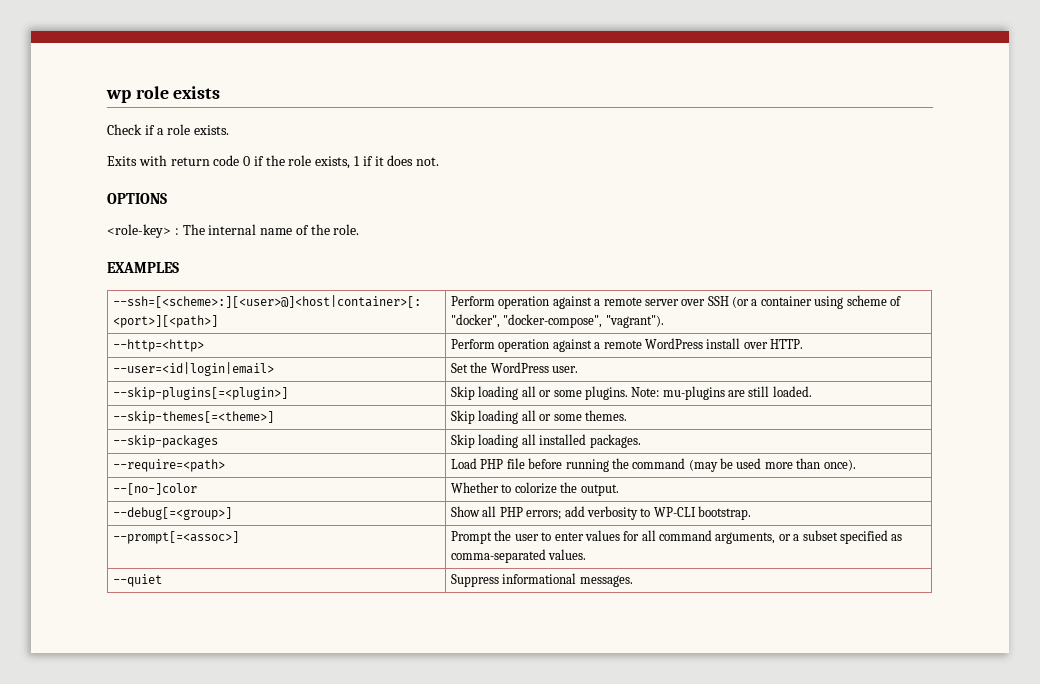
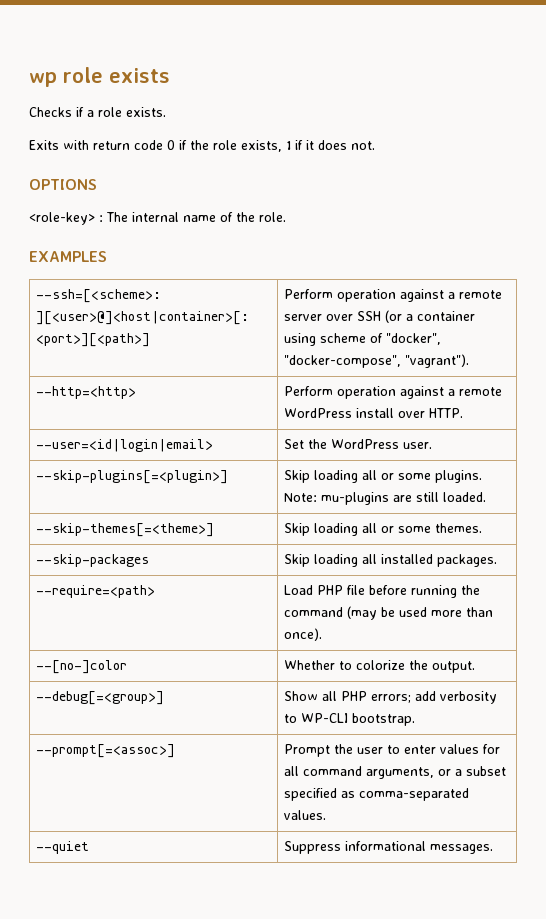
- Check if a role exists.
+ Checks if a role exists.

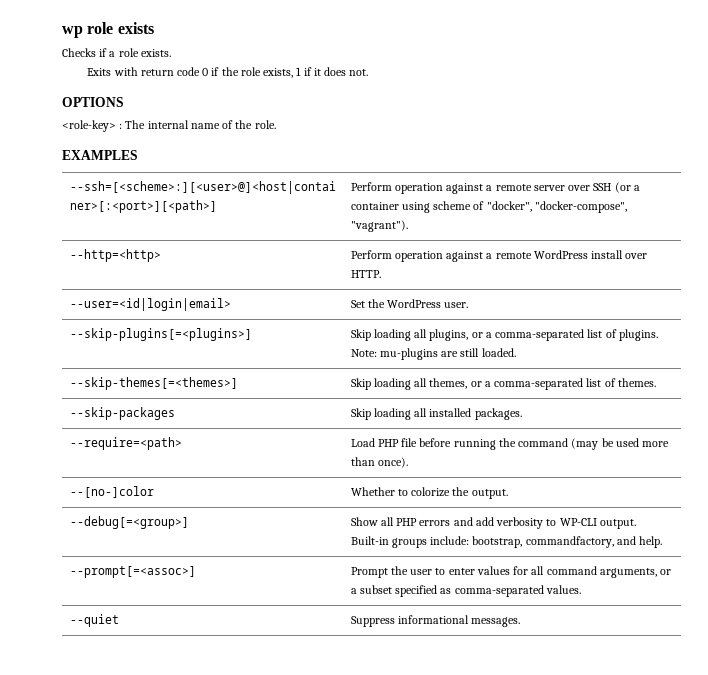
- --skip-plugins[=<plugin>] | Skip loading all or some plugins. Note: mu-plugins are still loaded.
+ --skip-plugins[=<plugins>] | Skip loading all plugins, or a comma-separated list of plugins. Note: mu-plugins are still loaded.
- --skip-themes[=<theme>] | Skip loading all or some themes.
+ --skip-themes[=<themes>] | Skip loading all themes, or a comma-separated list of themes.
- --debug[=<group>] | Show all PHP errors; add verbosity to WP-CLI bootstrap.
+ --debug[=<group>] | Show all PHP errors and add verbosity to WP-CLI output. Built-in groups include: bootstrap, commandfactory, and help.

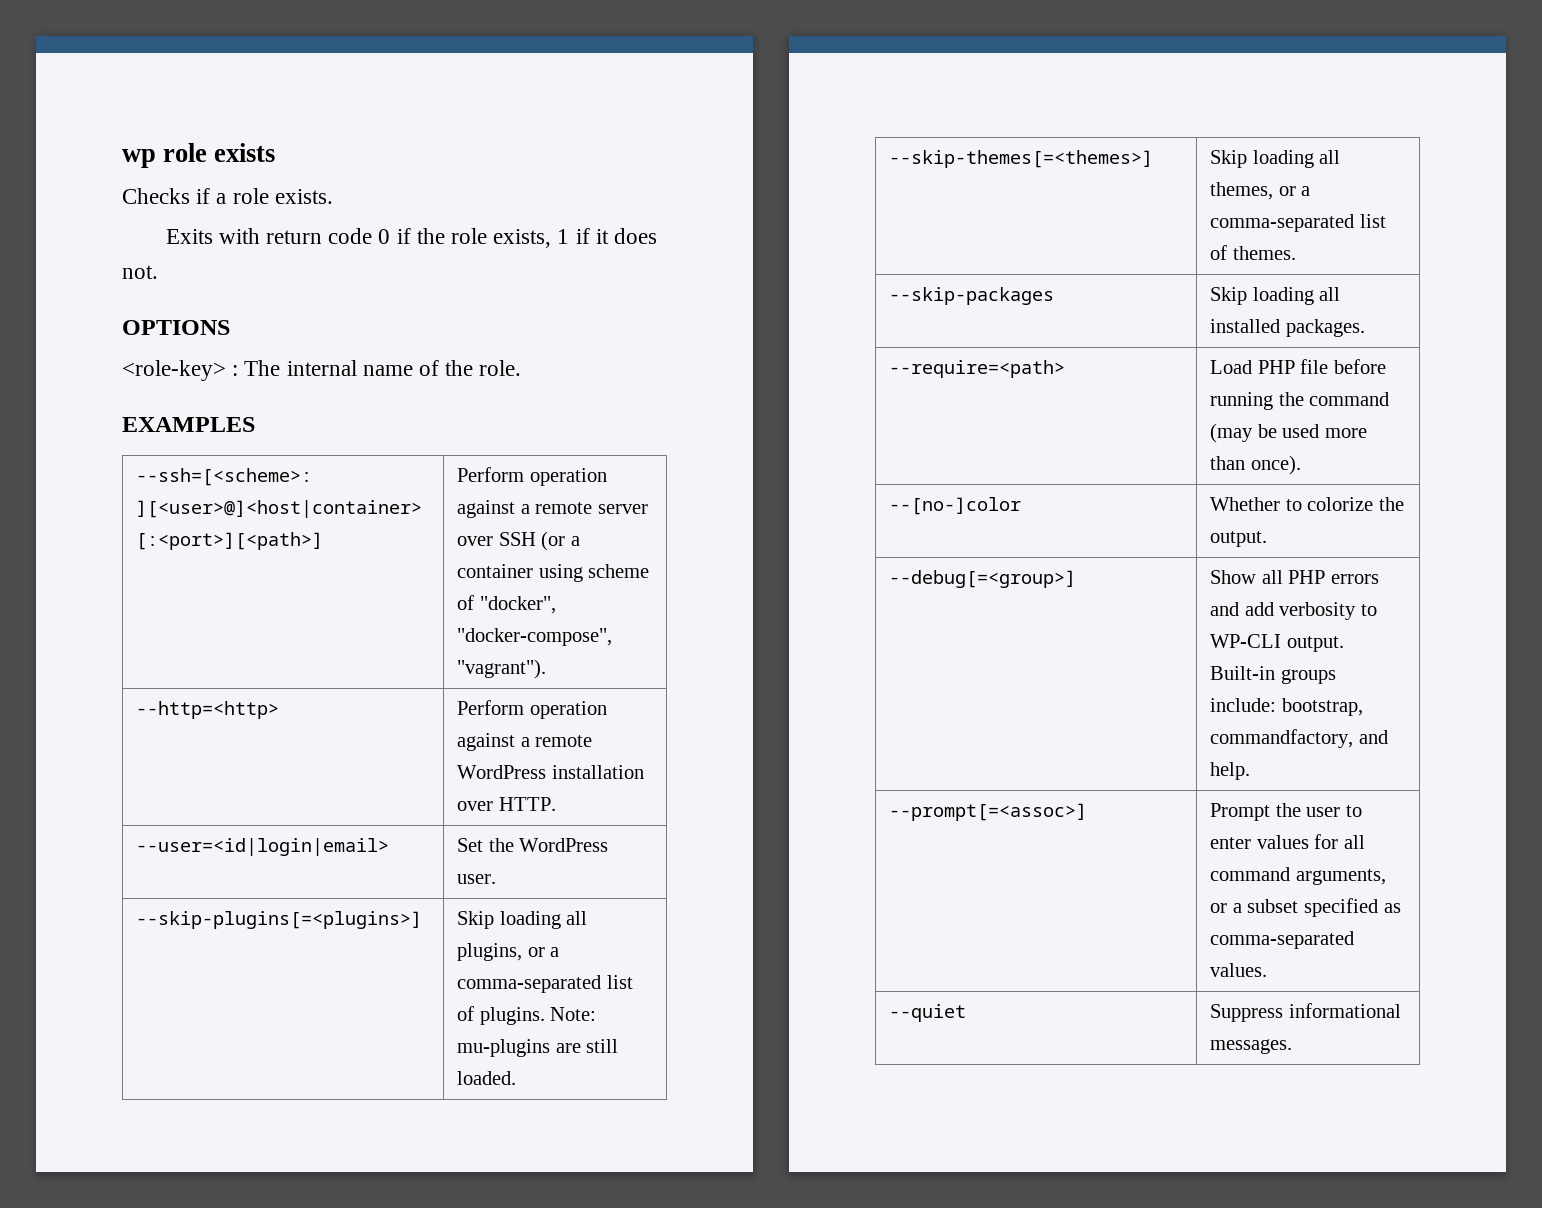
- --http=<http> | Perform operation against a remote WordPress install over HTTP.
+ --http=<http> | Perform operation against a remote WordPress installation over HTTP.

